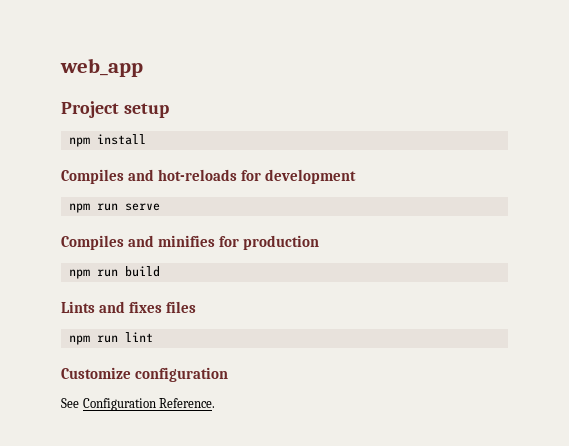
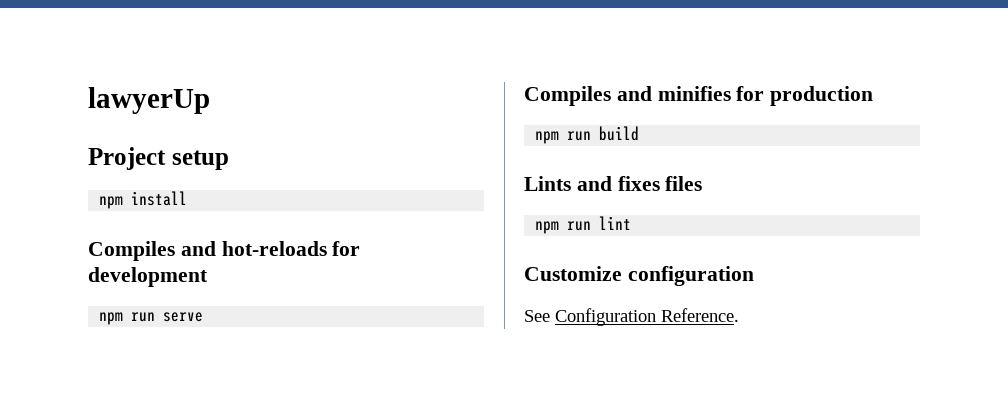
- web_app
+ lawyerUp

